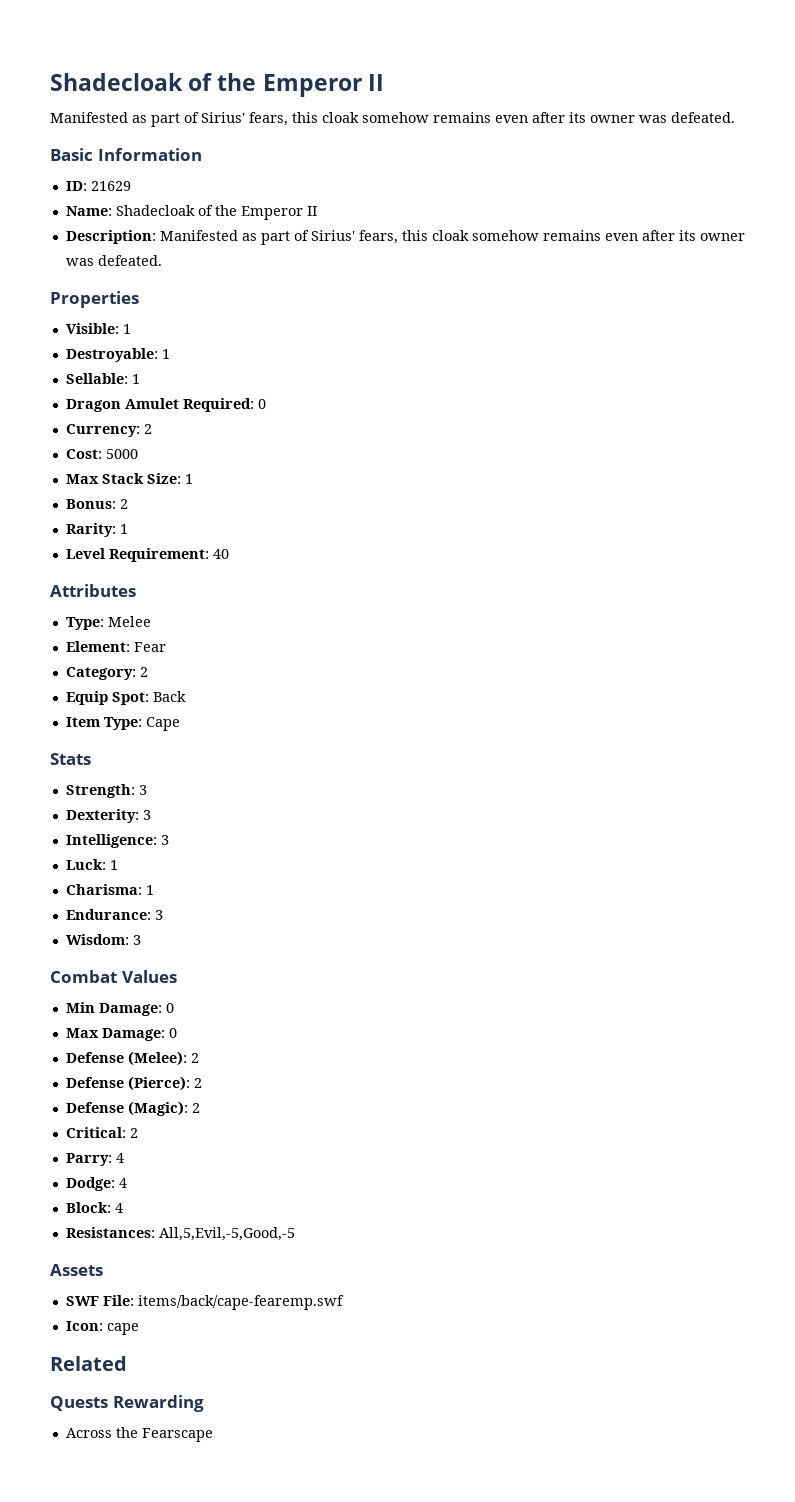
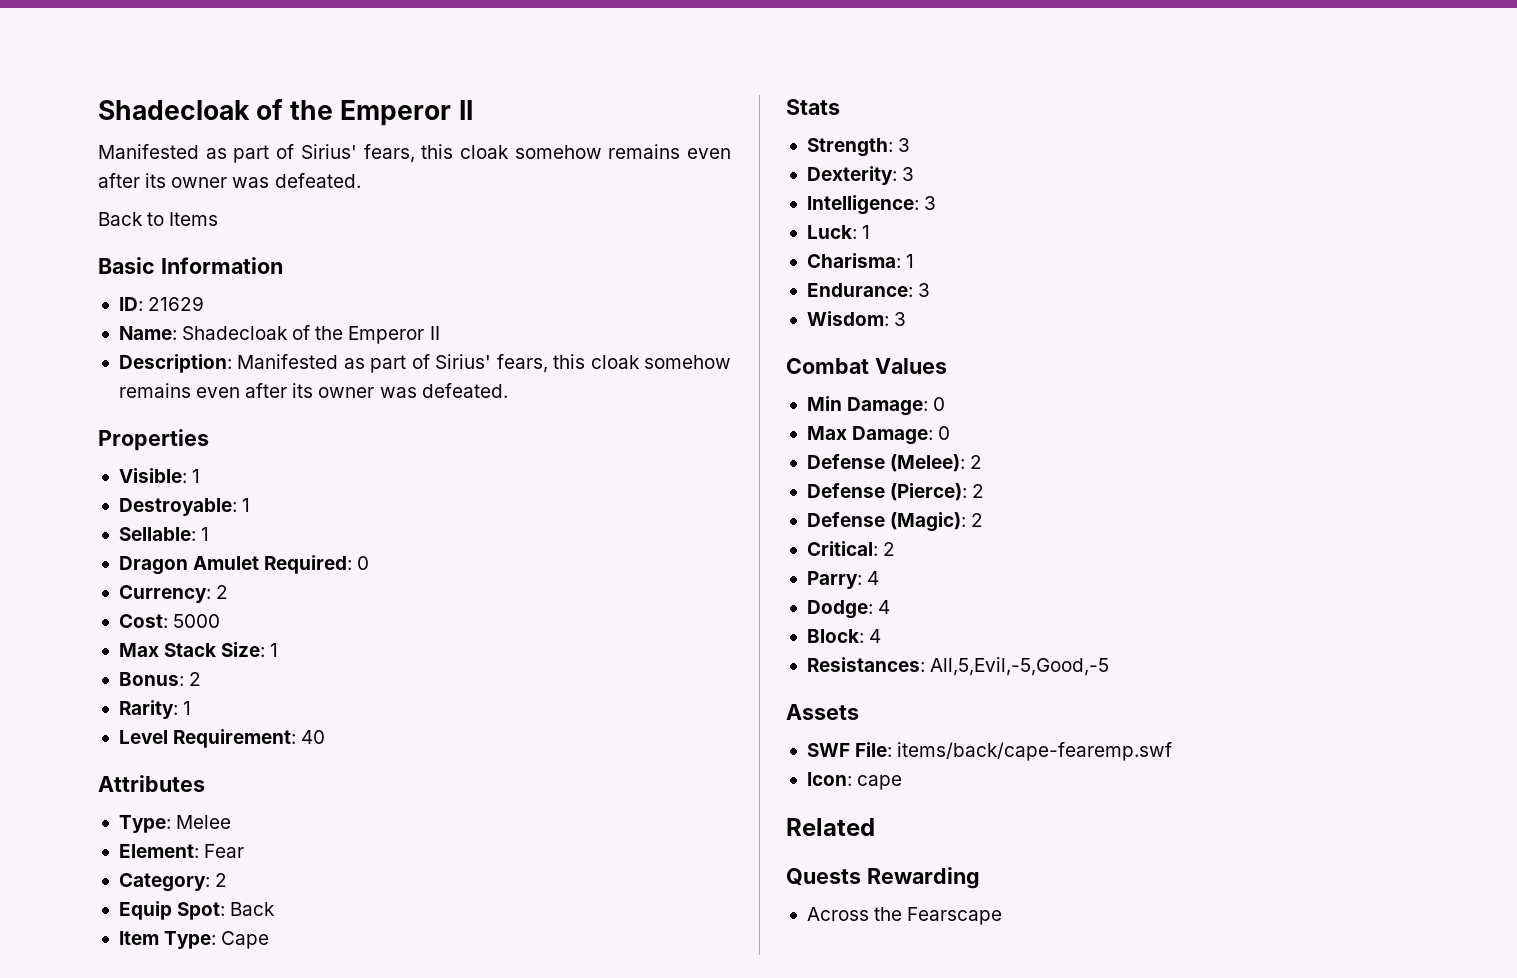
+ Back to Items

